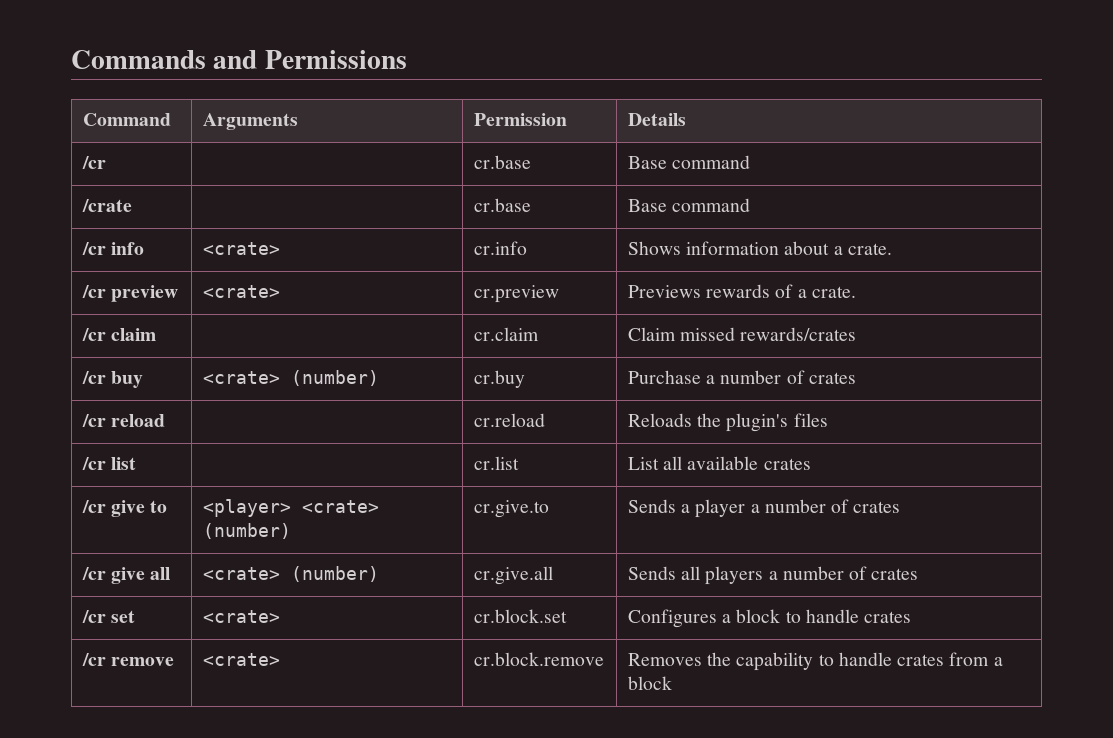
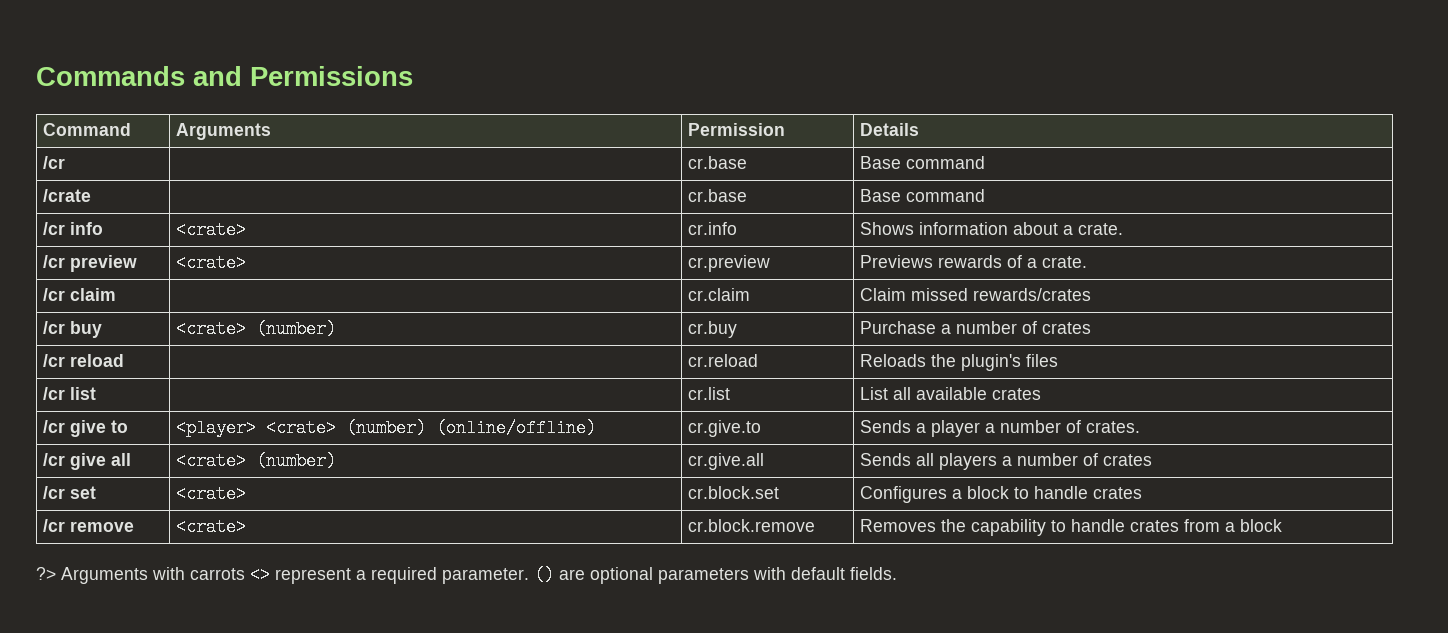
- /cr give to | <player> <crate> (number) | cr.give.to | Sends a player a number of crates
+ /cr give to | <player> <crate> (number) (online/offline) | cr.give.to | Sends a player a number of crates.
+ ?> Arguments with carrots <> represent a required parameter. () are optional parameters with default fields.

